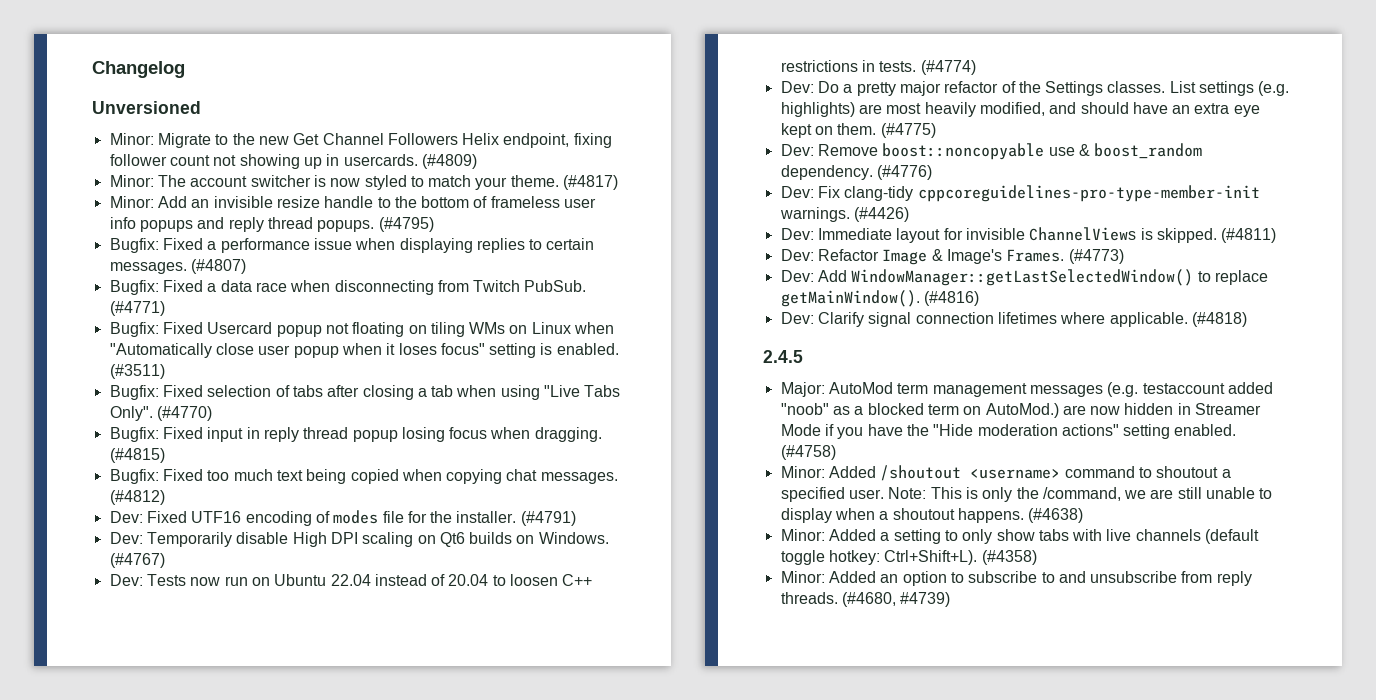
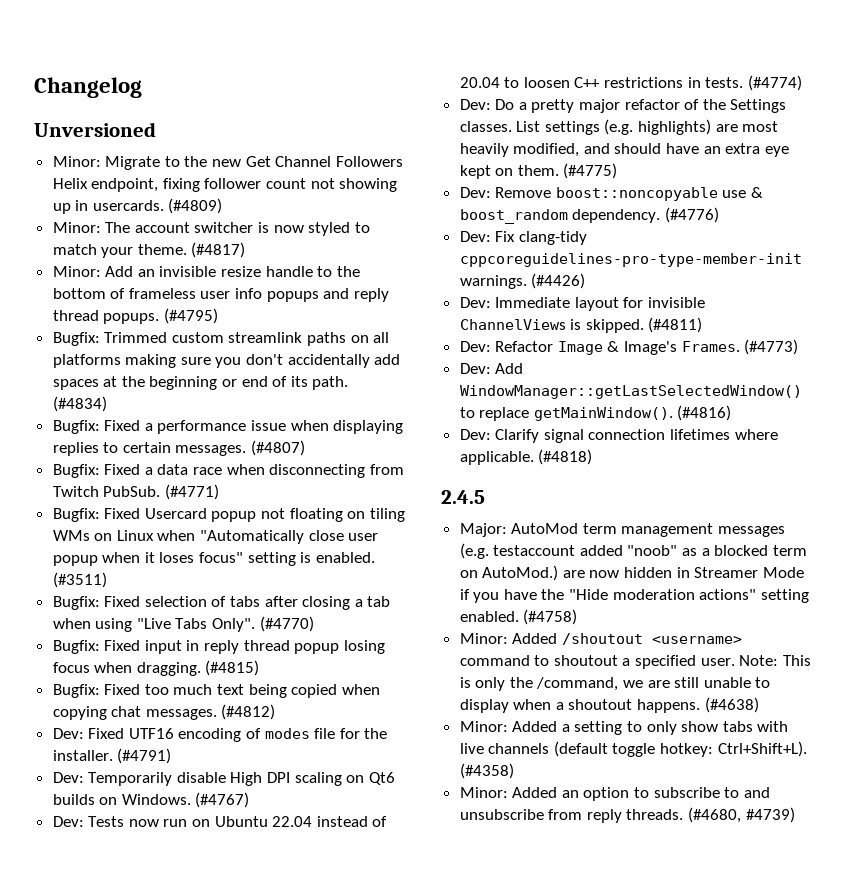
+ Bugfix: Trimmed custom streamlink paths on all platforms making sure you don't accidentally add spaces at the beginning or end of its path. (#4834)

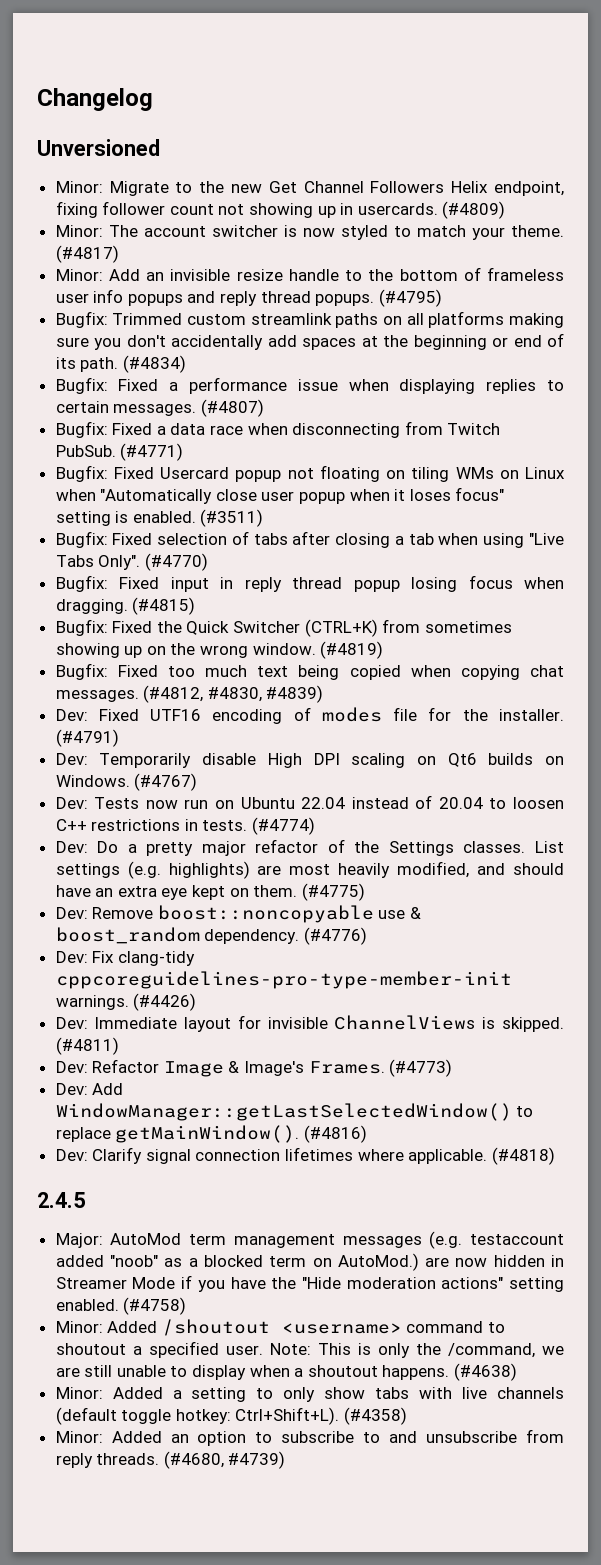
+ Bugfix: Fixed the Quick Switcher (CTRL+K) from sometimes showing up on the wrong window. (#4819)
- (#4812)
+ (#4812, #4830, #4839)

